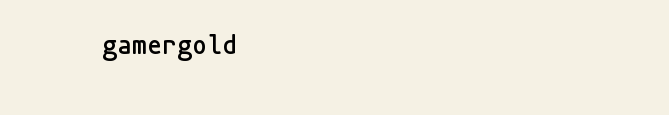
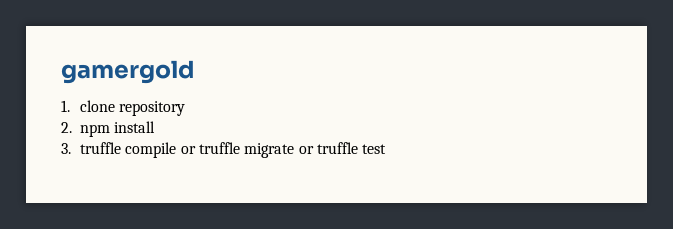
+ 1. clone repository
+ 2. npm install
+ 3. truffle compile or truffle migrate or truffle test

